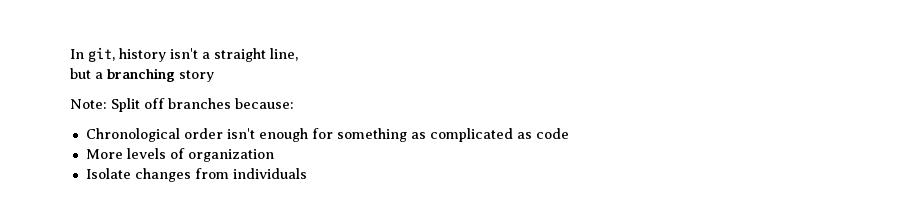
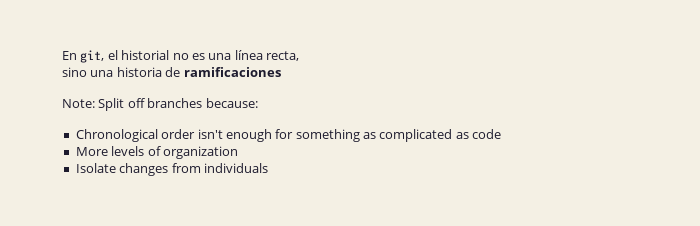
- In git, history isn't a straight line,
- but a branching story
+ En git, el historial no es una línea recta,
+ sino una historia de ramificaciones

